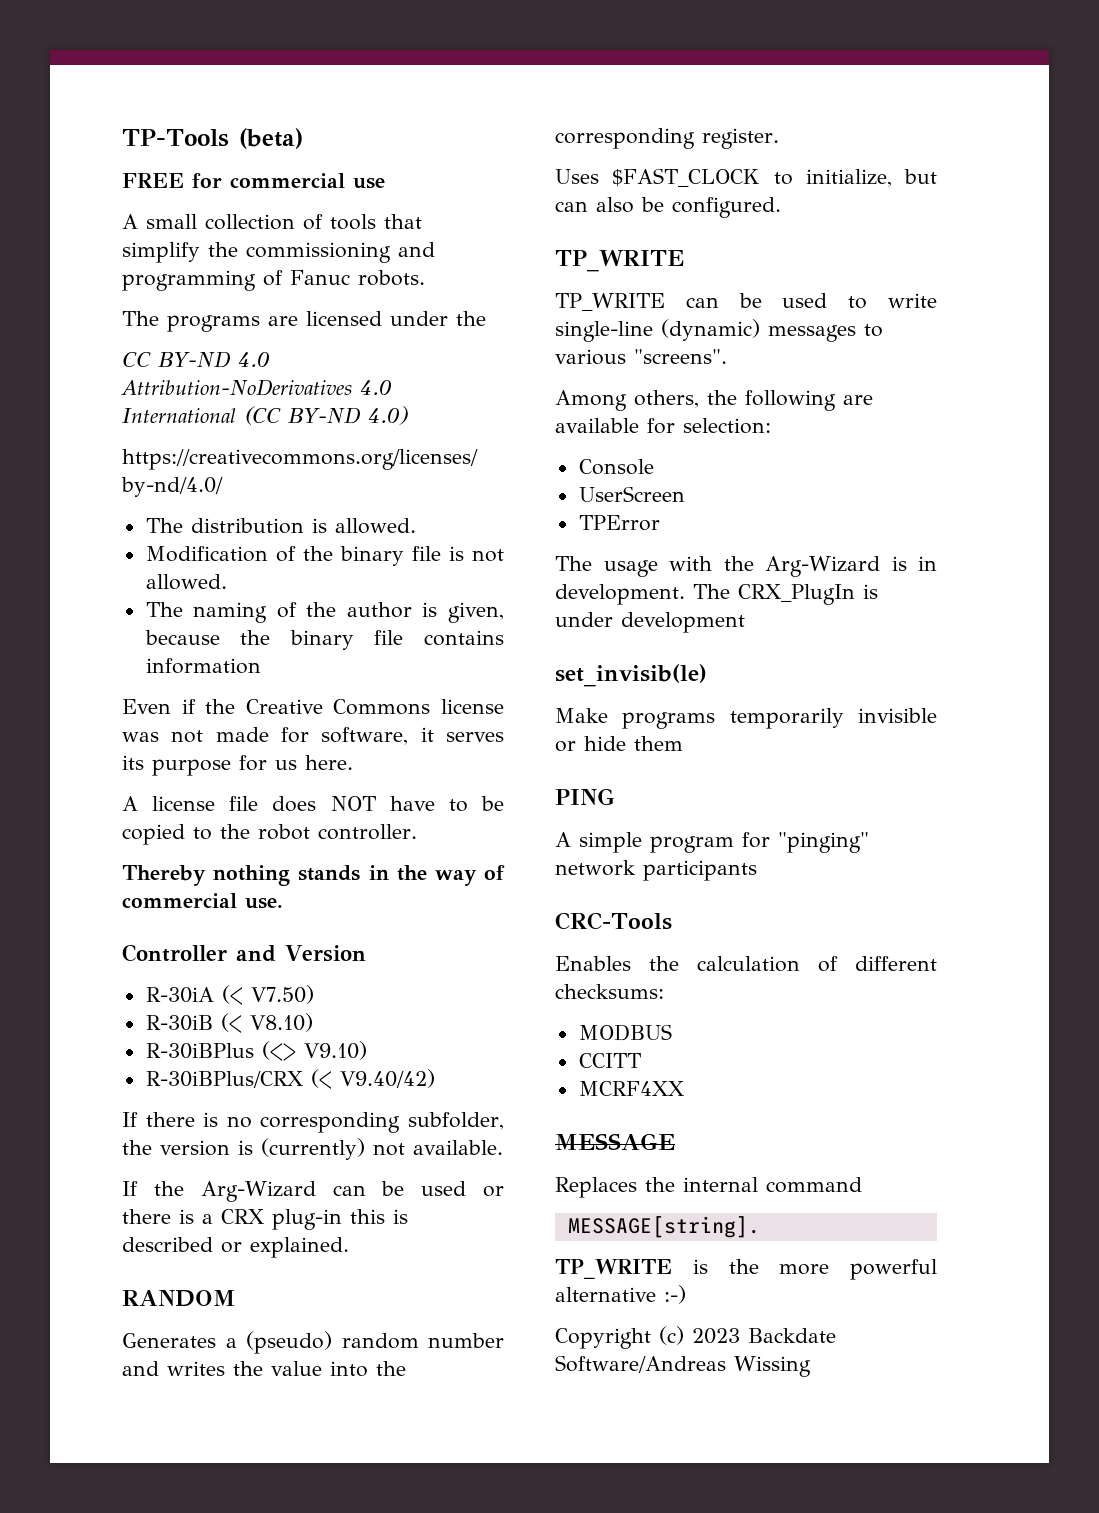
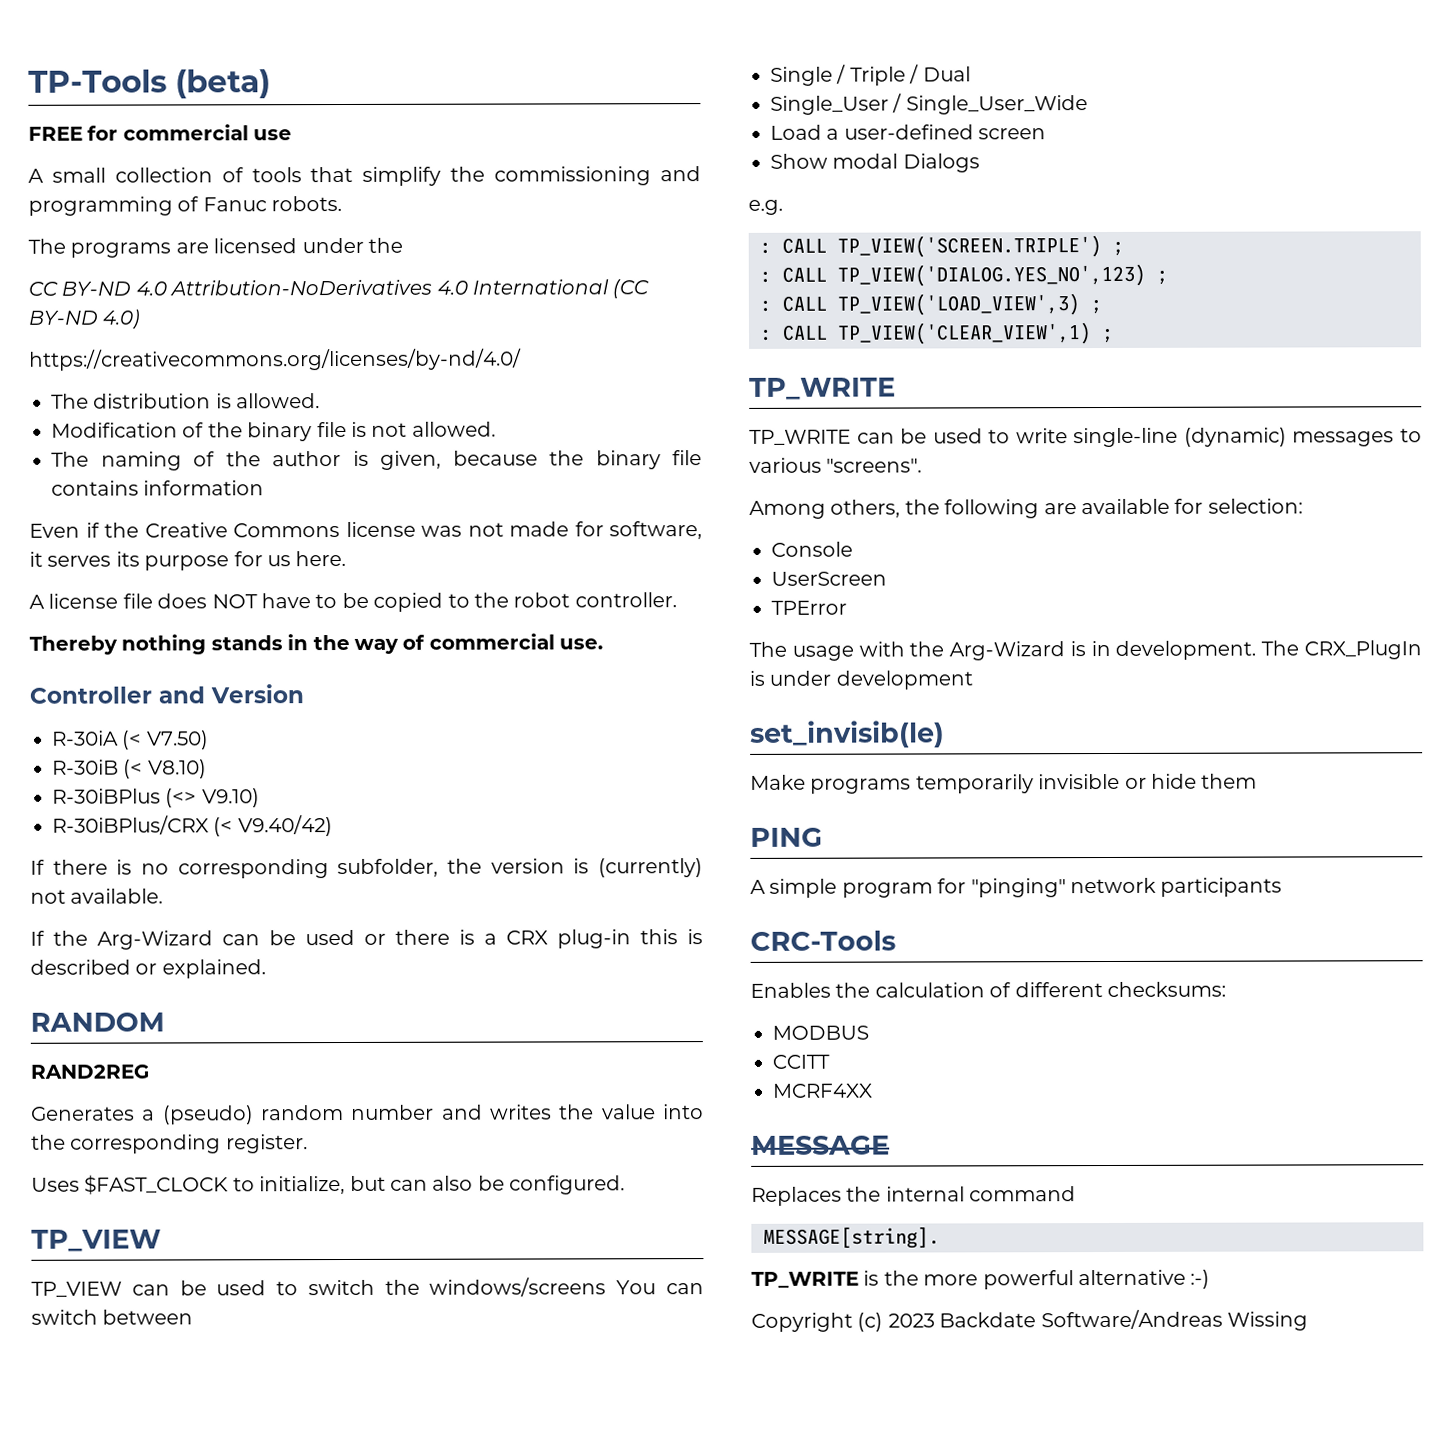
+ RAND2REG
  Uses $FAST_CLOCK to initialize, but can also be configured.
+ TP_VIEW
+ TP_VIEW can be used to switch the windows/screens You can switch between
+ Single / Triple / Dual
+ Single_User / Single_User_Wide
+ Load a user-defined screen
+ Show modal Dialogs
+ e.g.
+ : CALL TP_VIEW('SCREEN.TRIPLE') ;
+ : CALL TP_VIEW('DIALOG.YES_NO',123) ;
+ : CALL TP_VIEW('LOAD_VIEW',3) ;
+ : CALL TP_VIEW('CLEAR_VIEW',1) ;

